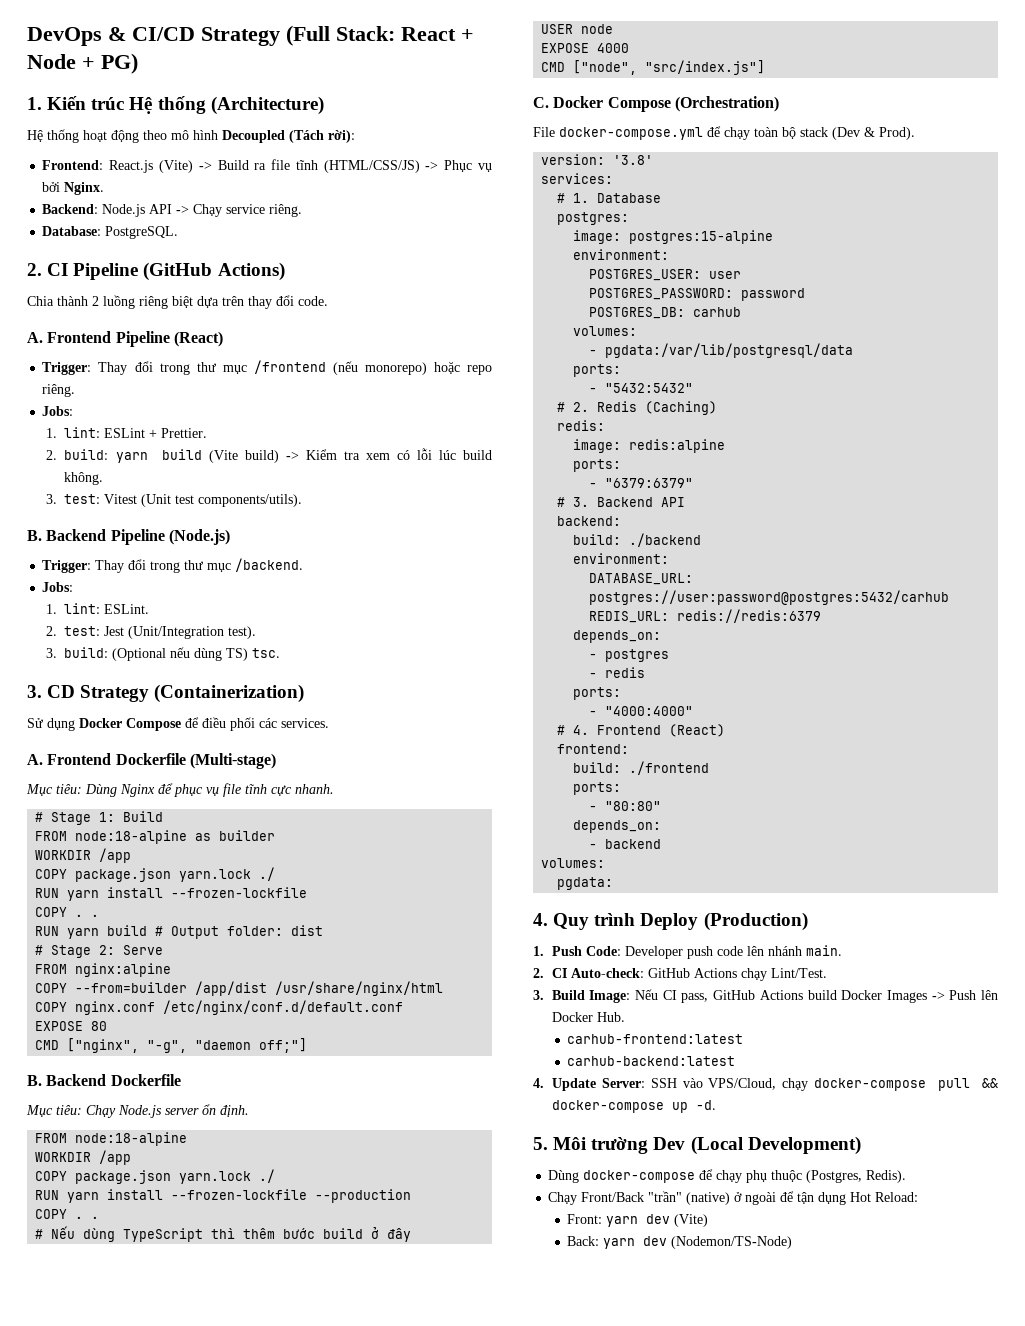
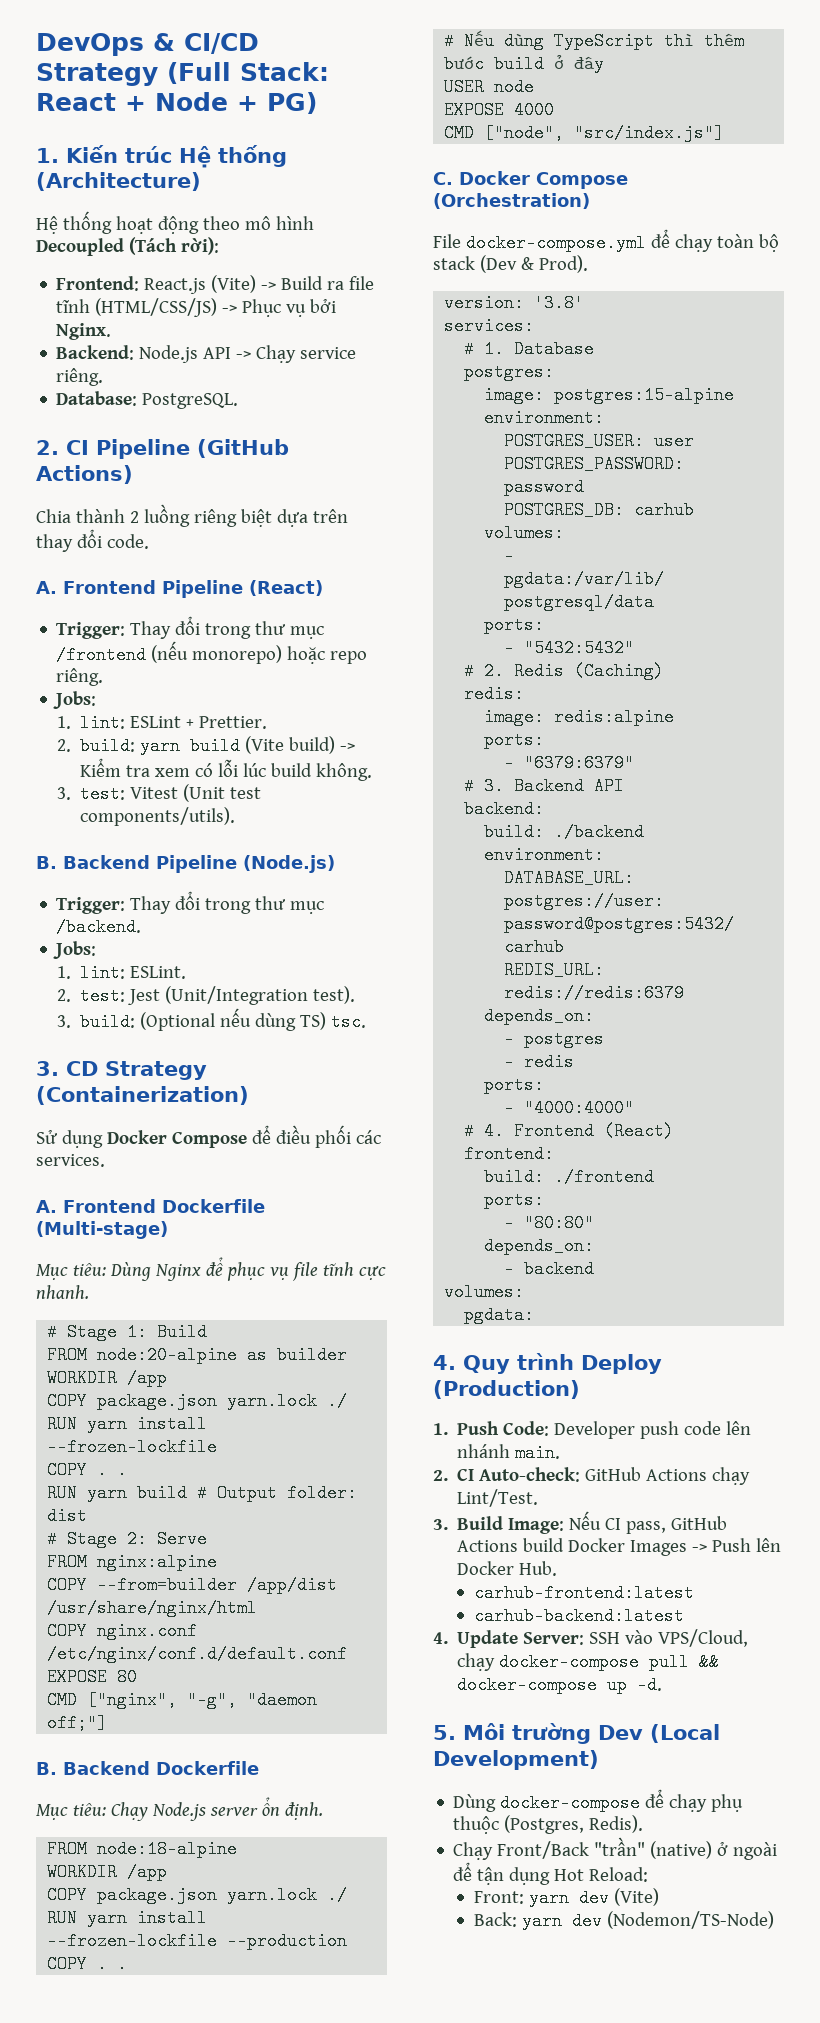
- FROM node:18-alpine as builder
+ FROM node:20-alpine as builder

